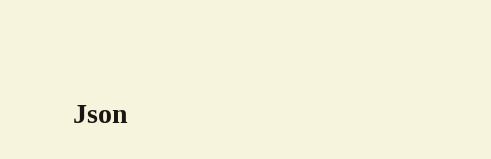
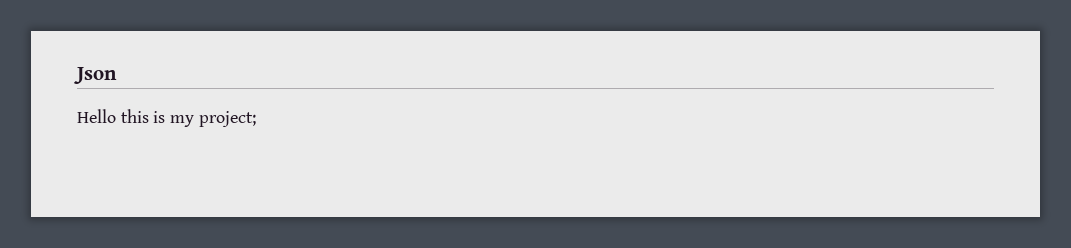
+ Hello this is my project;

